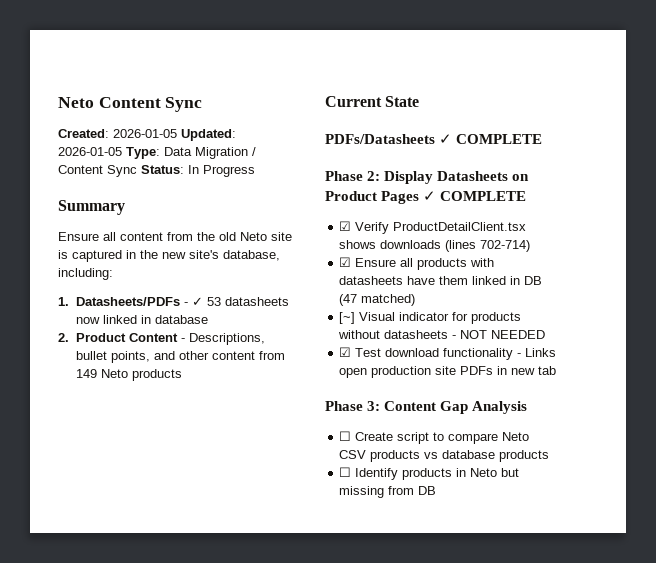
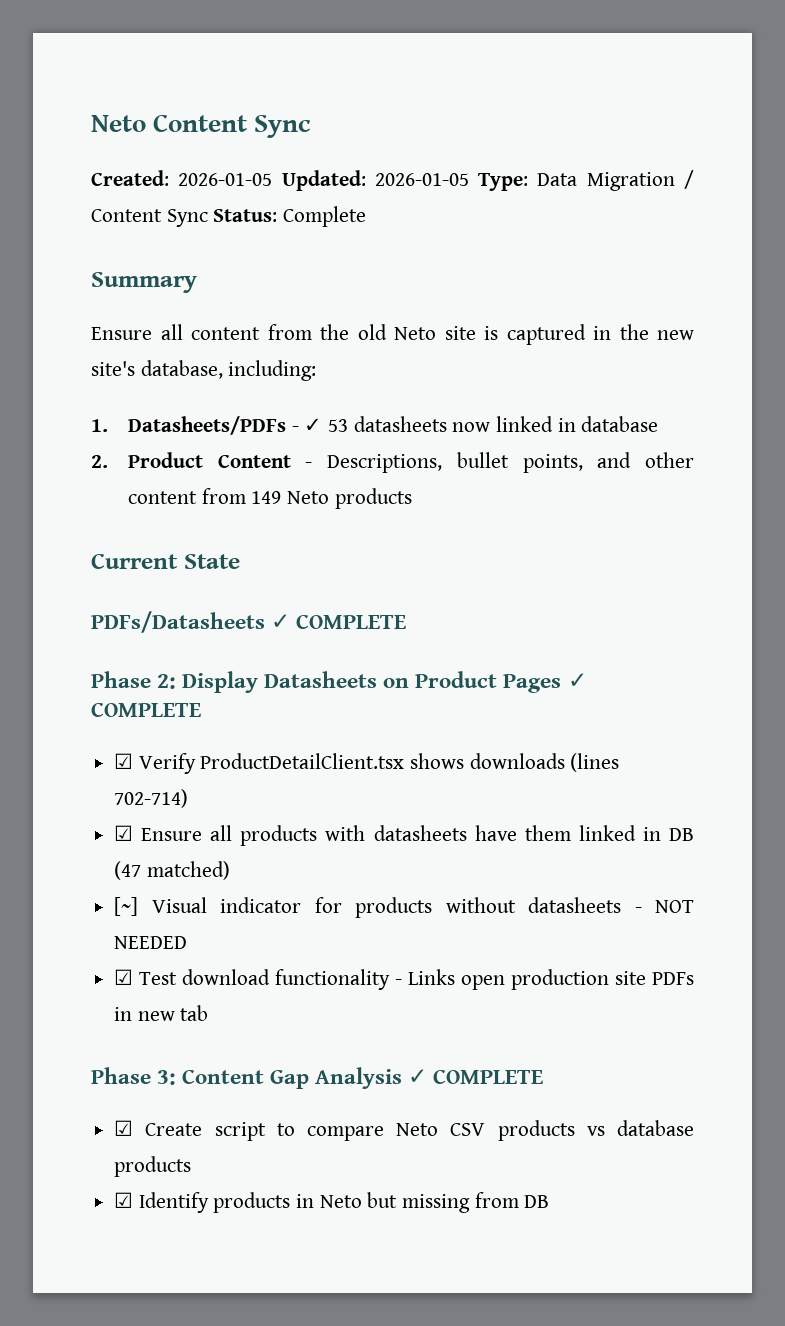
- Created: 2026-01-05 Updated: 2026-01-05 Type: Data Migration / Content Sync Status: In Progress
+ Created: 2026-01-05 Updated: 2026-01-05 Type: Data Migration / Content Sync Status: Complete
- Phase 3: Content Gap Analysis
- ☐ Create script to compare Neto CSV products vs database products
+ Phase 3: Content Gap Analysis ✓ COMPLETE
+ ☑ Create script to compare Neto CSV products vs database products
- ☐ Identify products in Neto but missing from DB
+ ☑ Identify products in Neto but missing from DB

